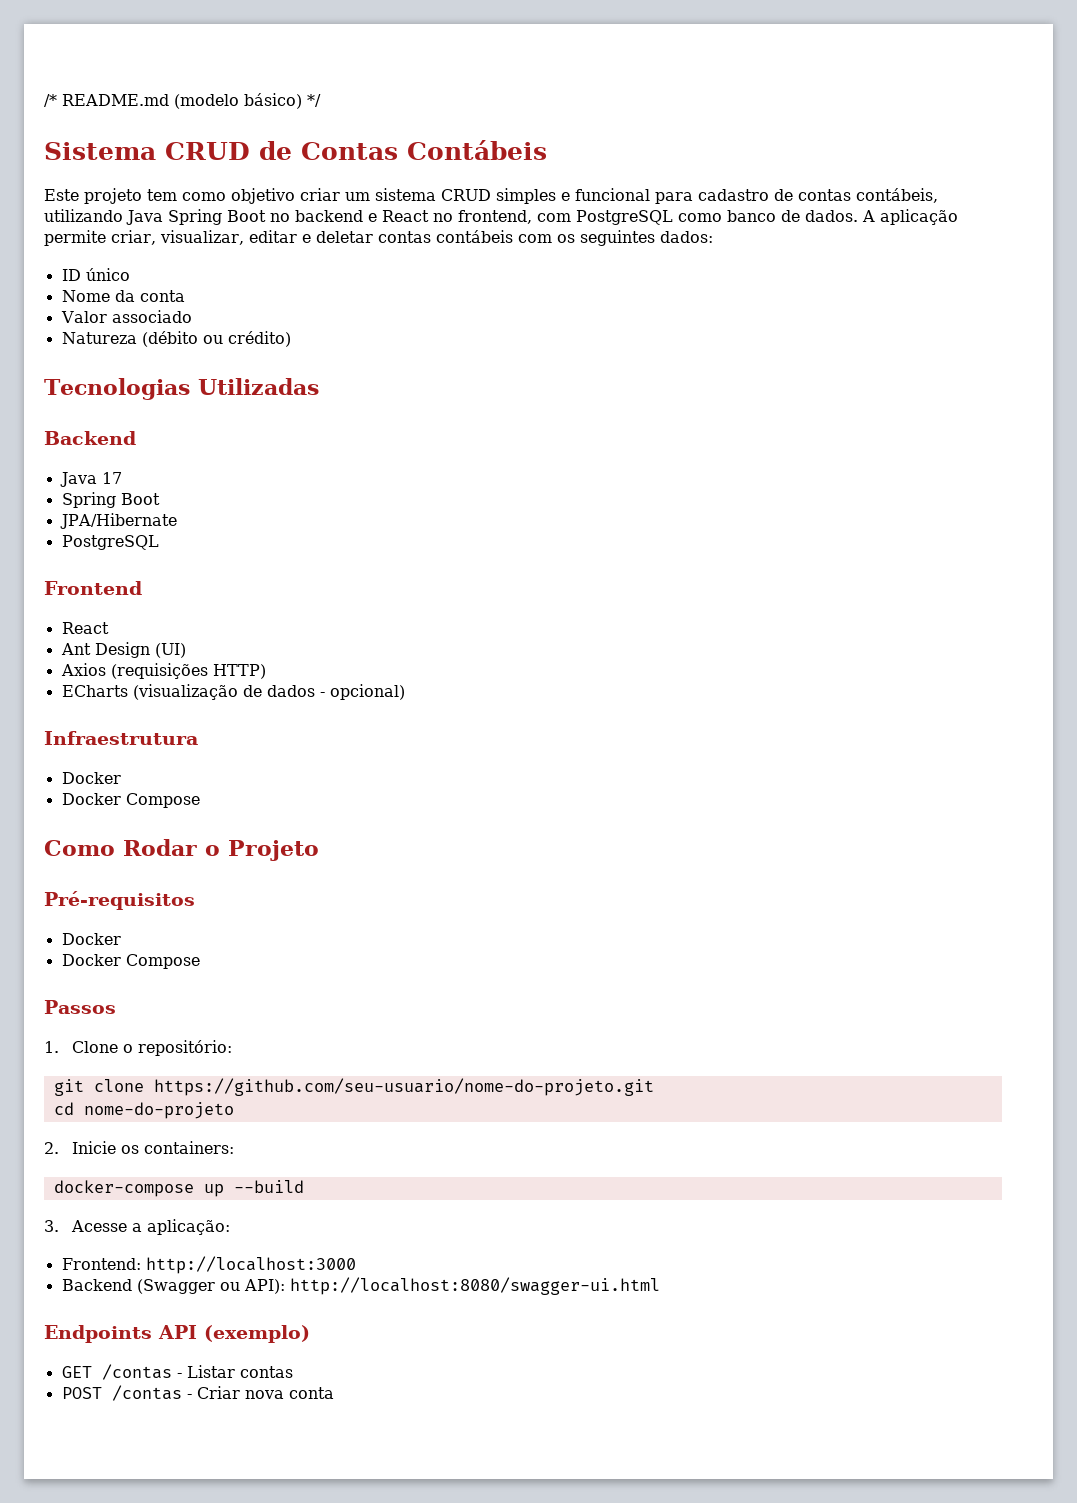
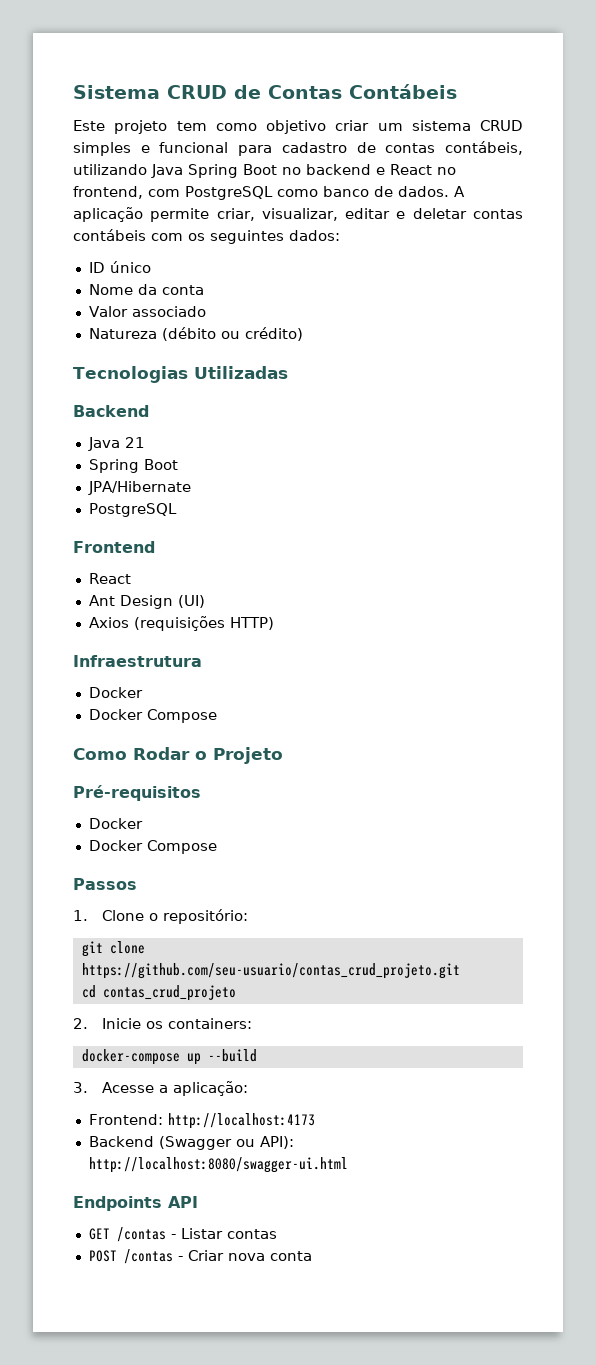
- /* README.md (modelo básico) */
- Java 17
+ Java 21
- ECharts (visualização de dados - opcional)
- git clone https://github.com/seu-usuario/nome-do-projeto.git
+ git clone https://github.com/seu-usuario/contas_crud_projeto.git
- cd nome-do-projeto
+ cd contas_crud_projeto
- Frontend: http://localhost:3000
+ Frontend: http://localhost:4173
- Endpoints API (exemplo)
+ Endpoints API

